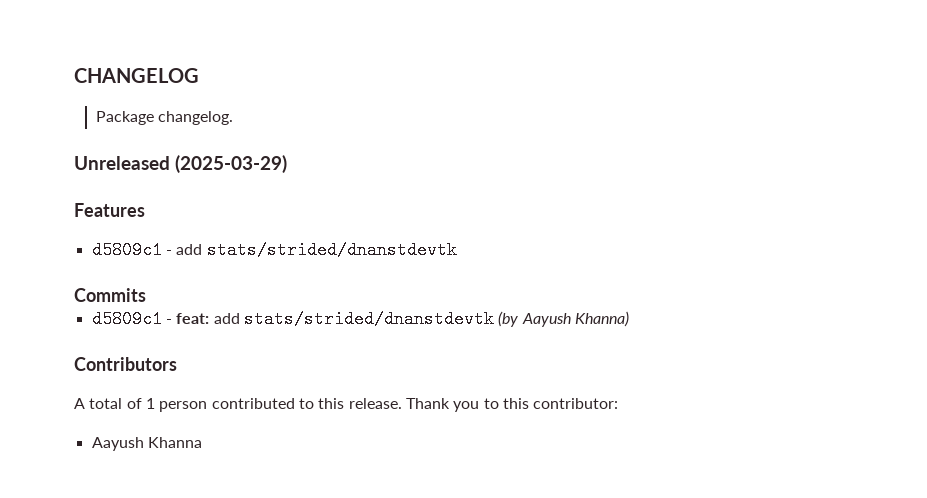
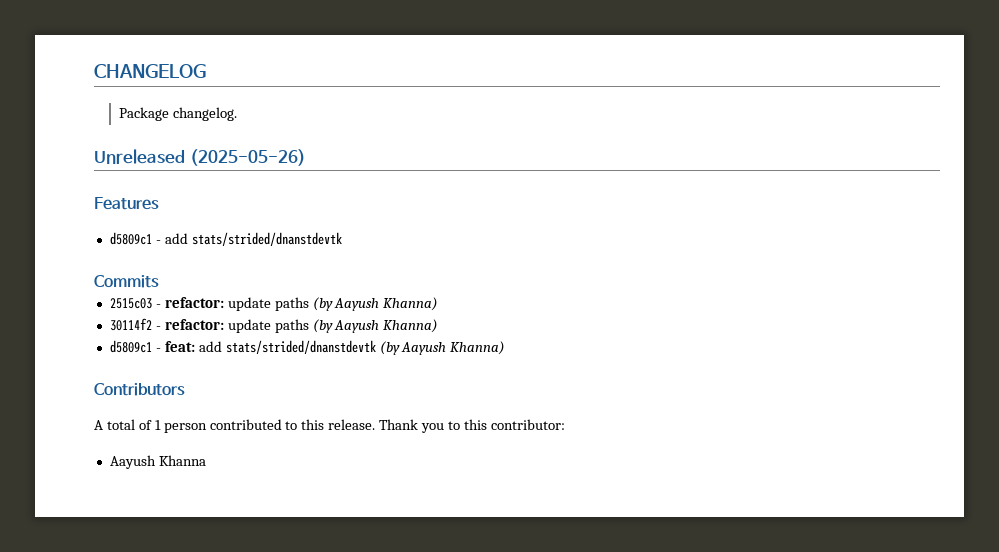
- Unreleased (2025-03-29)
+ Unreleased (2025-05-26)
+ 2515c03 - refactor: update paths (by Aayush Khanna)
+ 30114f2 - refactor: update paths (by Aayush Khanna)

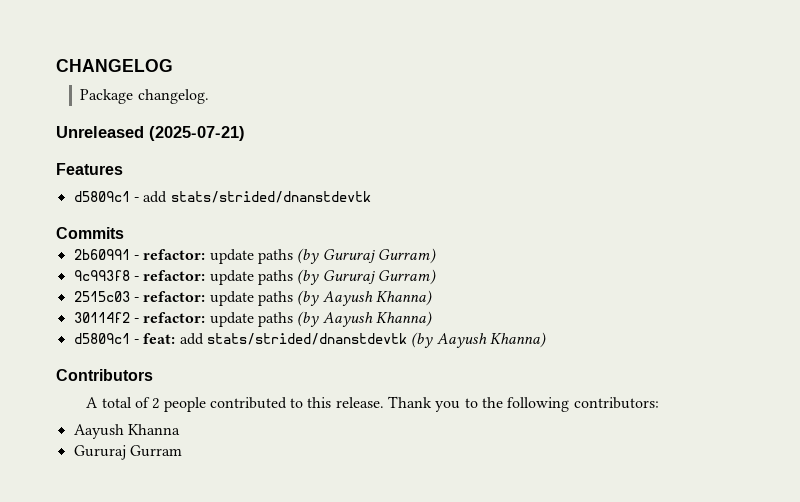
- Unreleased (2025-05-26)
+ Unreleased (2025-07-21)
+ 2b60991 - refactor: update paths (by Gururaj Gurram)
+ 9c993f8 - refactor: update paths (by Gururaj Gurram)
- A total of 1 person contributed to this release.
+ A total of 2 people contributed to this release.
- Thank you to this contributor:
+ Thank you to the following contributors:
+ Gururaj Gurram

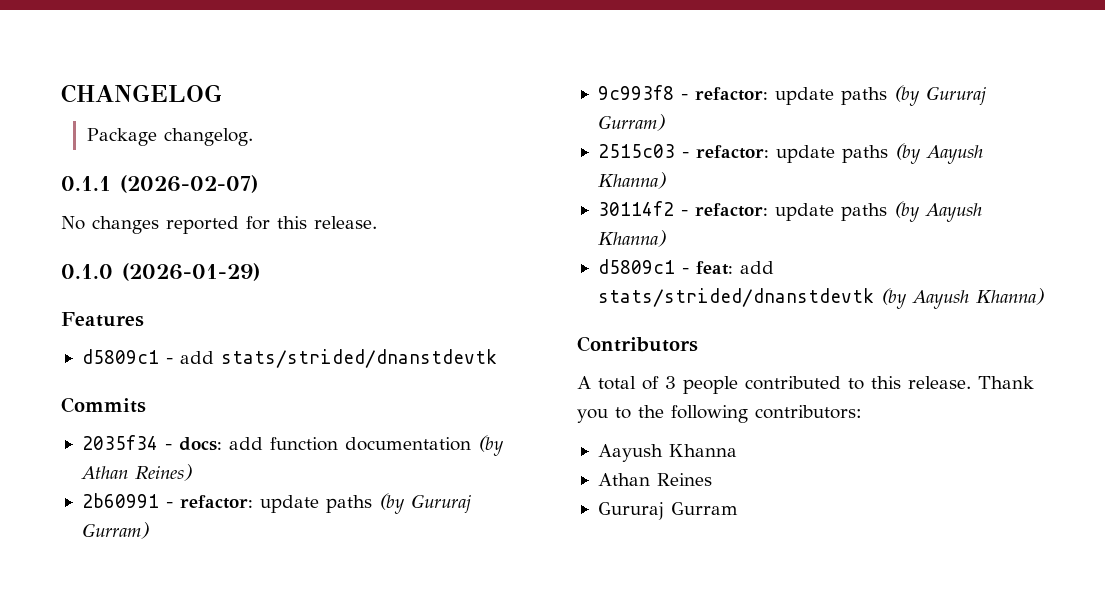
- Unreleased (2025-07-21)
+ 0.1.1 (2026-02-07)
+ No changes reported for this release.
+ 0.1.0 (2026-01-29)
+ 2035f34 - docs: add function documentation (by Athan Reines)
- A total of 2 people contributed to this release.
+ A total of 3 people contributed to this release.
+ Athan Reines

